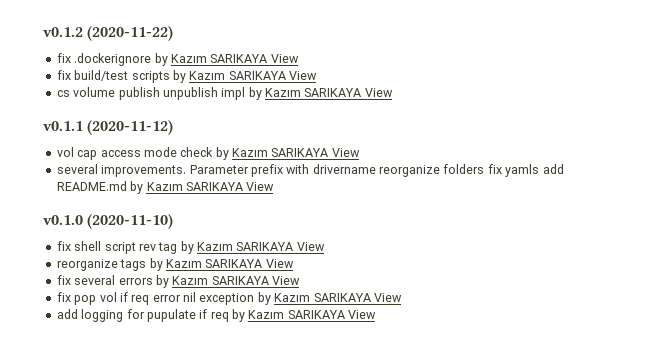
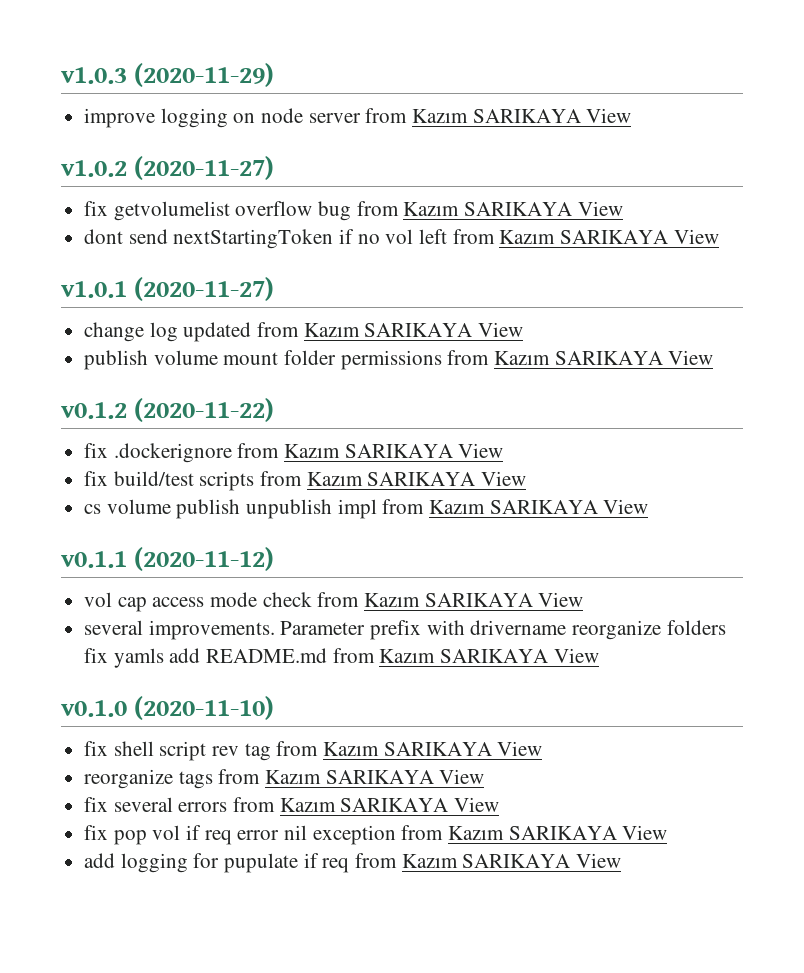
+ v1.0.3 (2020-11-29)
+ improve logging on node server from Kazım SARIKAYA View
+ v1.0.2 (2020-11-27)
+ fix getvolumelist overflow bug from Kazım SARIKAYA View
+ dont send nextStartingToken if no vol left from Kazım SARIKAYA View
+ v1.0.1 (2020-11-27)
+ change log updated from Kazım SARIKAYA View
+ publish volume mount folder permissions from Kazım SARIKAYA View
- fix .dockerignore by Kazım SARIKAYA View
+ fix .dockerignore from Kazım SARIKAYA View
- fix build/test scripts by Kazım SARIKAYA View
+ fix build/test scripts from Kazım SARIKAYA View
- cs volume publish unpublish impl by Kazım SARIKAYA View
+ cs volume publish unpublish impl from Kazım SARIKAYA View
- vol cap access mode check by Kazım SARIKAYA View
+ vol cap access mode check from Kazım SARIKAYA View
- Parameter prefix with drivername reorganize folders fix yamls add README.md by Kazım SARIKAYA View
+ Parameter prefix with drivername reorganize folders fix yamls add README.md from Kazım SARIKAYA View
- fix shell script rev tag by Kazım SARIKAYA View
+ fix shell script rev tag from Kazım SARIKAYA View
- reorganize tags by Kazım SARIKAYA View
+ reorganize tags from Kazım SARIKAYA View
- fix several errors by Kazım SARIKAYA View
+ fix several errors from Kazım SARIKAYA View
- fix pop vol if req error nil exception by Kazım SARIKAYA View
+ fix pop vol if req error nil exception from Kazım SARIKAYA View
- add logging for pupulate if req by Kazım SARIKAYA View
+ add logging for pupulate if req from Kazım SARIKAYA View

